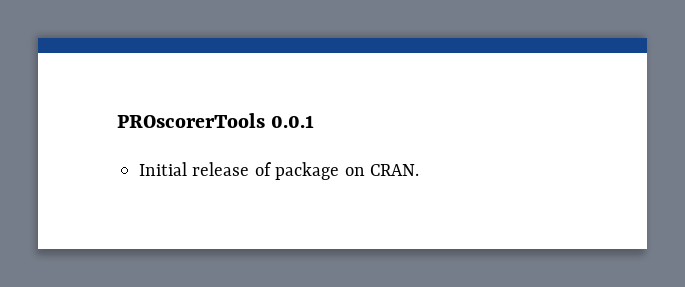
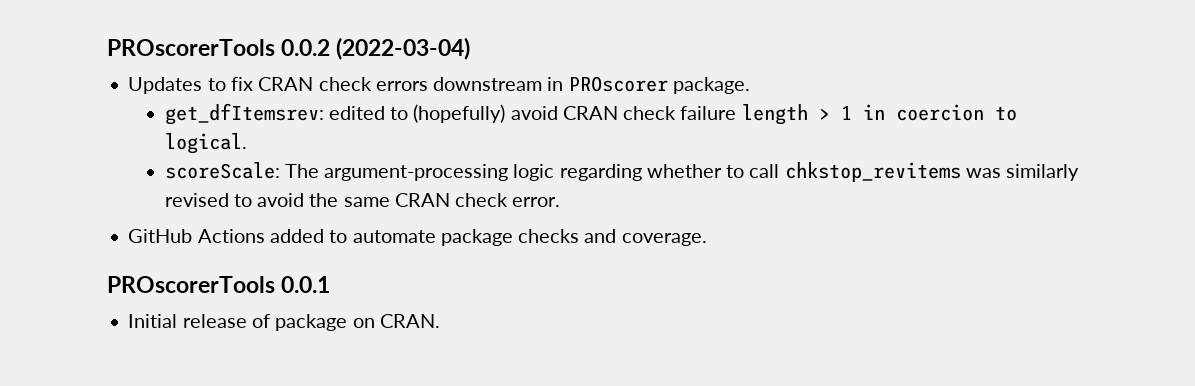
+ PROscorerTools 0.0.2 (2022-03-04)
+ Updates to fix CRAN check errors downstream in PROscorer package.
+ get_dfItemsrev: edited to (hopefully) avoid CRAN check failure length > 1 in coercion to logical.
+ scoreScale: The argument-processing logic regarding whether to call chkstop_revitems was similarly revised to avoid the same CRAN check error.
+ GitHub Actions added to automate package checks and coverage.

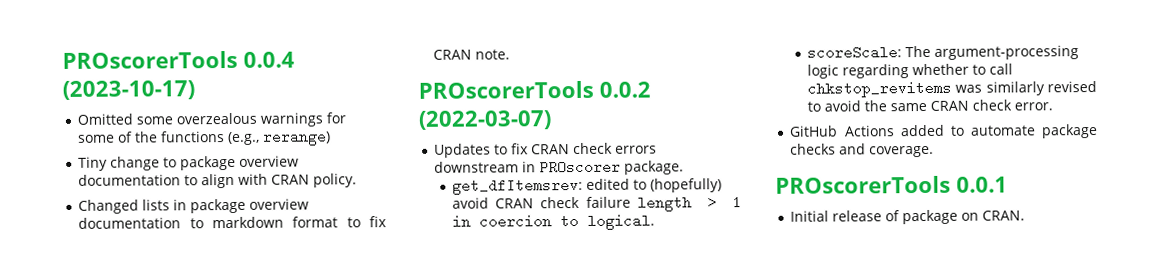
- PROscorerTools 0.0.2 (2022-03-04)
+ PROscorerTools 0.0.4 (2023-10-17)
+ Omitted some overzealous warnings for some of the functions (e.g., rerange)
+ Tiny change to package overview documentation to align with CRAN policy.
+ Changed lists in package overview documentation to markdown format to fix CRAN note.
+ PROscorerTools 0.0.2 (2022-03-07)

